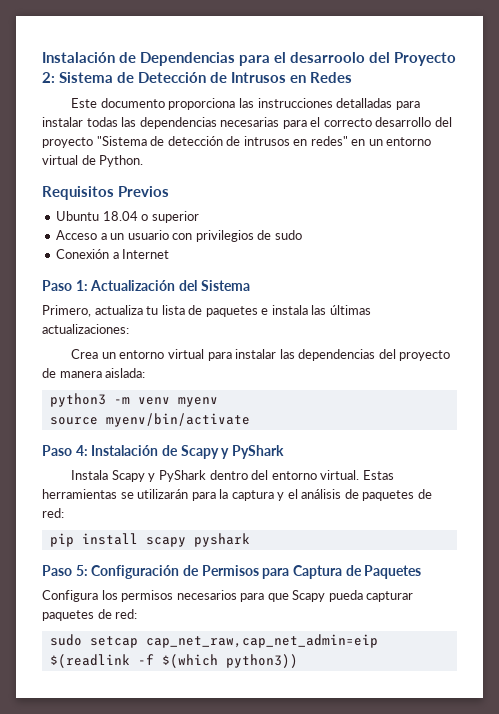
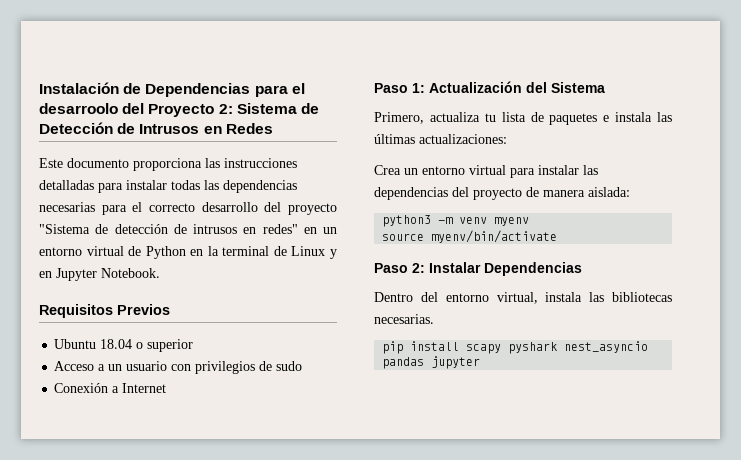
- Este documento proporciona las instrucciones detalladas para instalar todas las dependencias necesarias para el correcto desarrollo del proyecto "Sistema de detección de intrusos en redes" en un entorno virtual de Python.
+ Este documento proporciona las instrucciones detalladas para instalar todas las dependencias necesarias para el correcto desarrollo del proyecto "Sistema de detección de intrusos en redes" en un entorno virtual de Python en la terminal de Linux y en Jupyter Notebook.
- Paso 4: Instalación de Scapy y PyShark
- Instala Scapy y PyShark dentro del entorno virtual. Estas herramientas se utilizarán para la captura y el análisis de paquetes de red:
- pip install scapy pyshark
- Paso 5: Configuración de Permisos para Captura de Paquetes
- Configura los permisos necesarios para que Scapy pueda capturar paquetes de red:
- sudo setcap cap_net_raw,cap_net_admin=eip $(readlink -f $(which python3))
+ Paso 2: Instalar Dependencias
+ Dentro del entorno virtual, instala las bibliotecas necesarias.
+ pip install scapy pyshark nest_asyncio pandas jupyter

